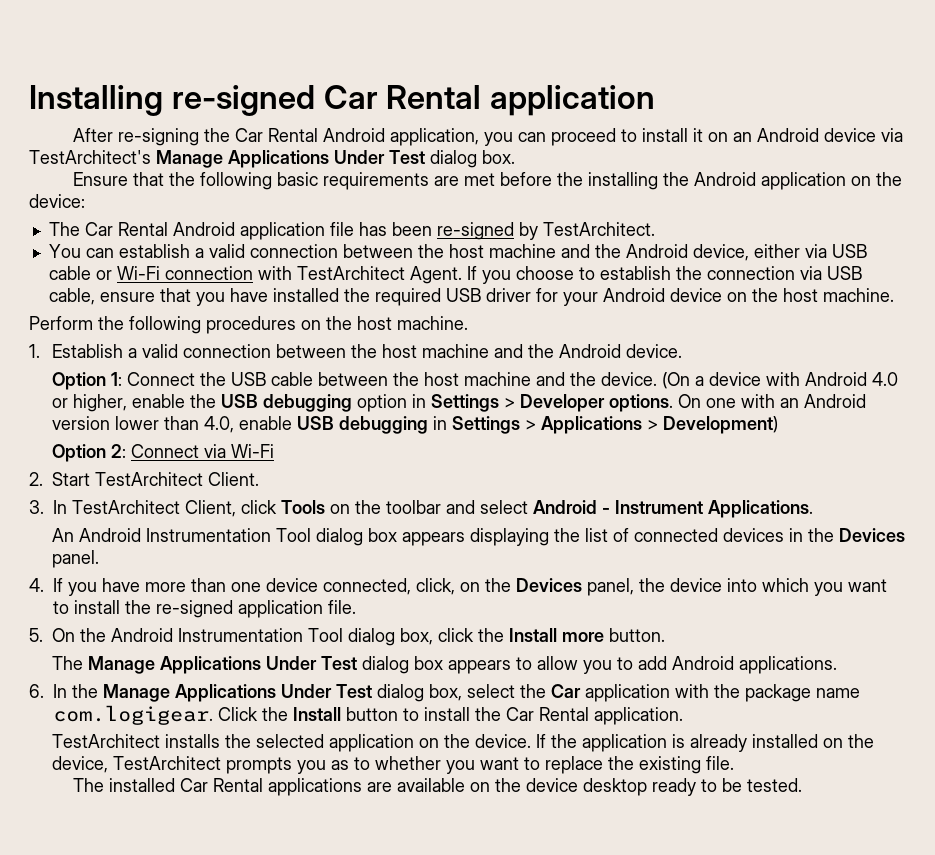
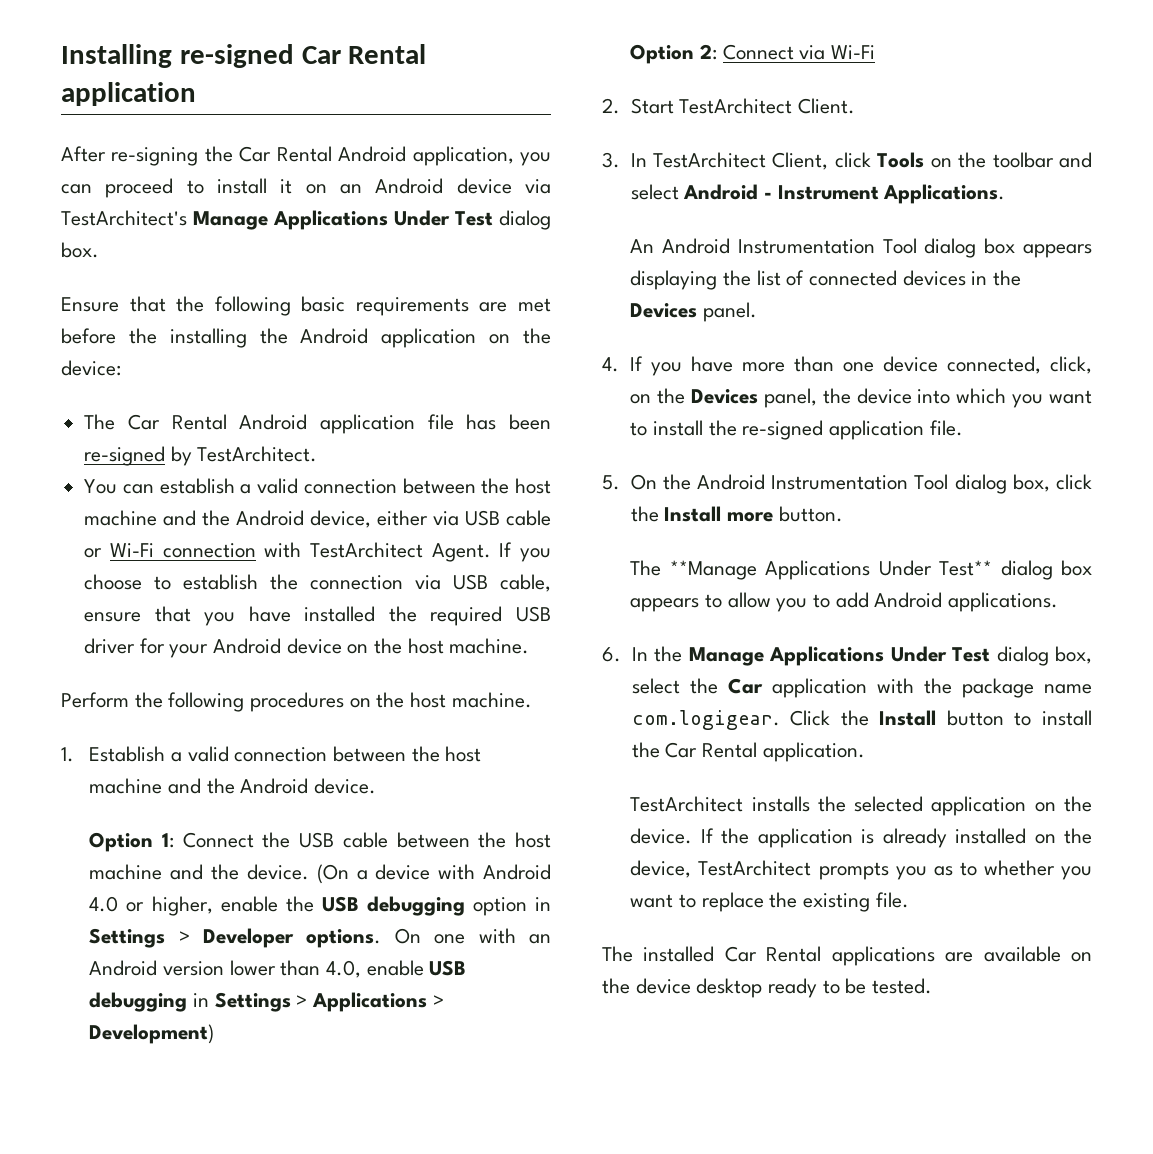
- The Manage Applications Under Test dialog box appears to allow you to add Android applications.
+ The **Manage Applications Under Test** dialog box appears to allow you to add Android applications.

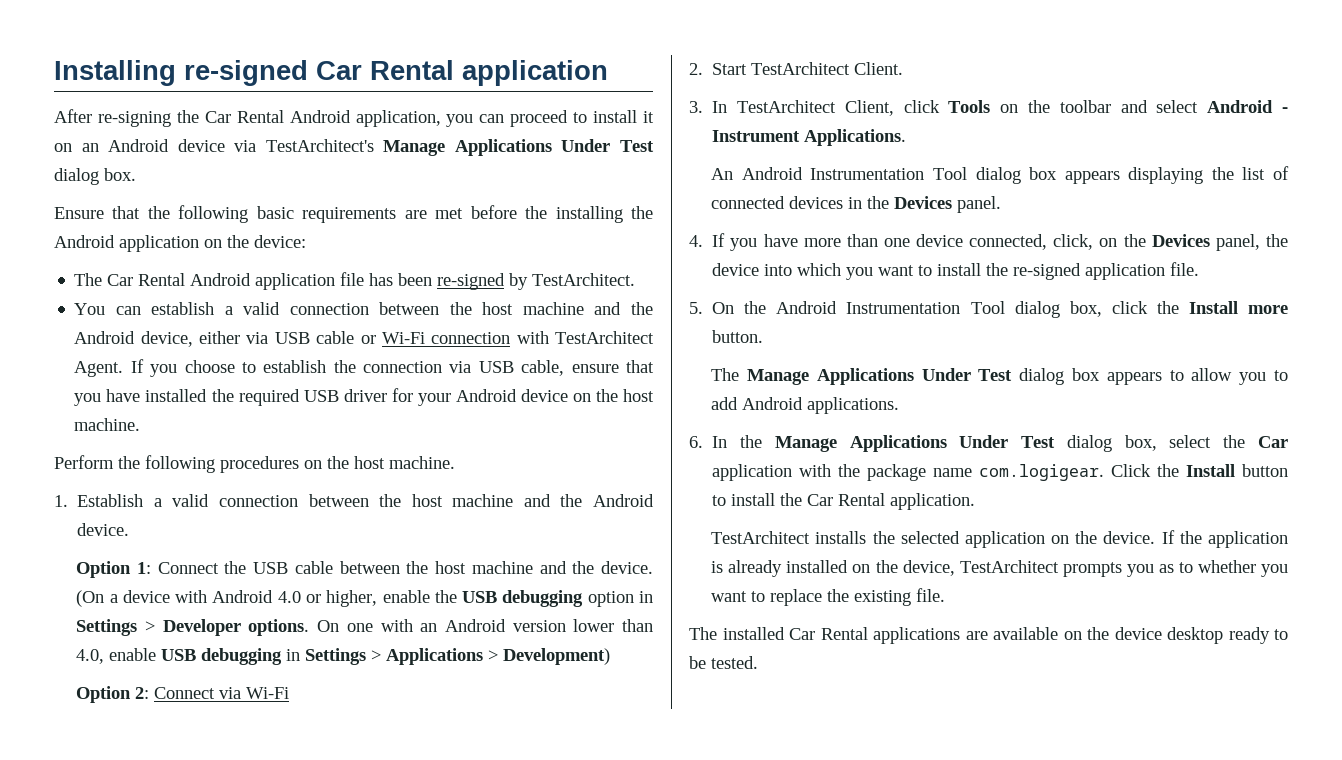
- The **Manage Applications Under Test** dialog box appears to allow you to add Android applications.
+ The Manage Applications Under Test dialog box appears to allow you to add Android applications.

